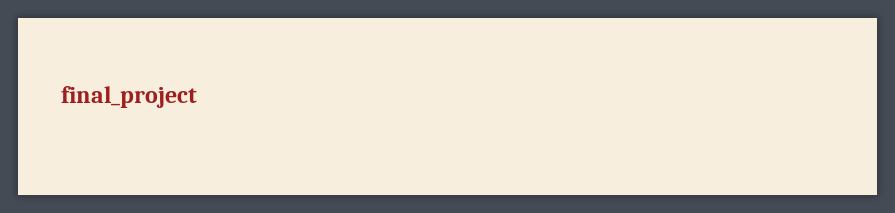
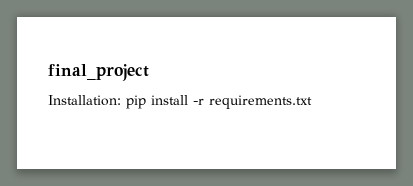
+ Installation: pip install -r requirements.txt

